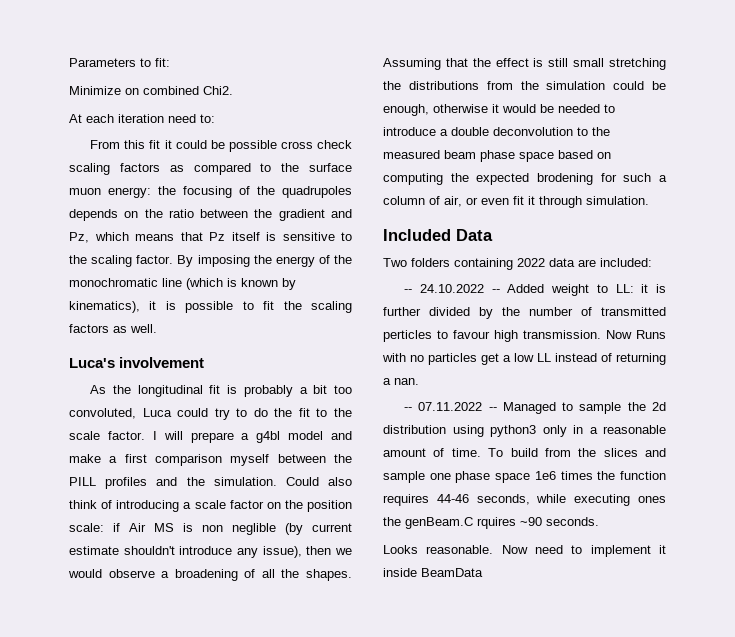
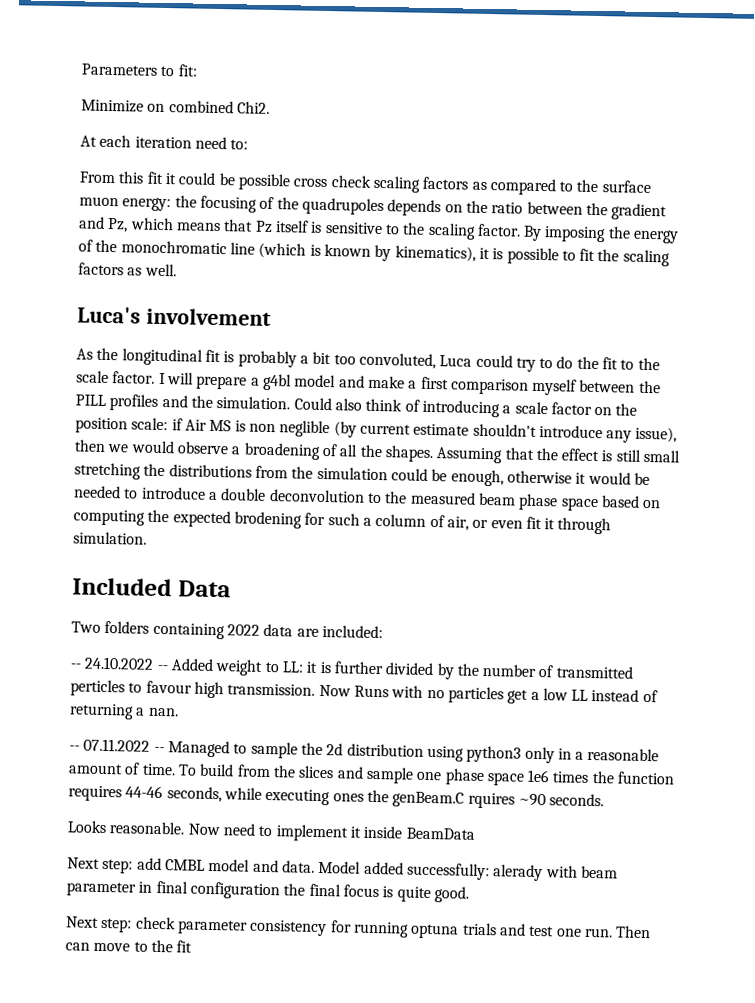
+ Next step: add CMBL model and data. Model added successfully: alerady with beam parameter in final configuration the final focus is quite good.
+ Next step: check parameter consistency for running optuna trials and test one run. Then can move to the fit

